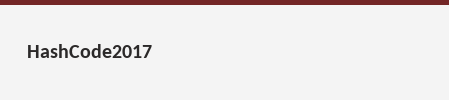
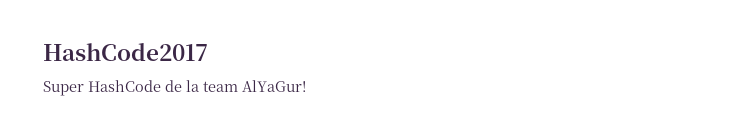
+ Super HashCode de la team AlYaGur!

